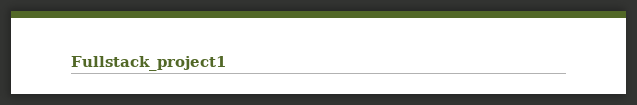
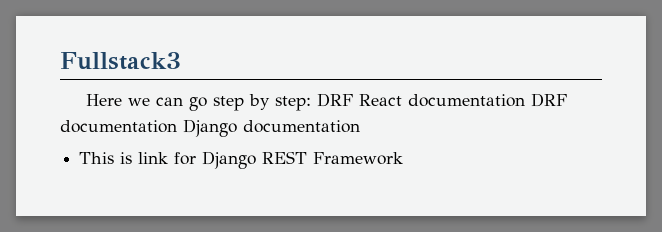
- Fullstack_project1
+ Fullstack3
+ Here we can go step by step: DRF React documentation DRF documentation Django documentation
+ This is link for Django REST Framework

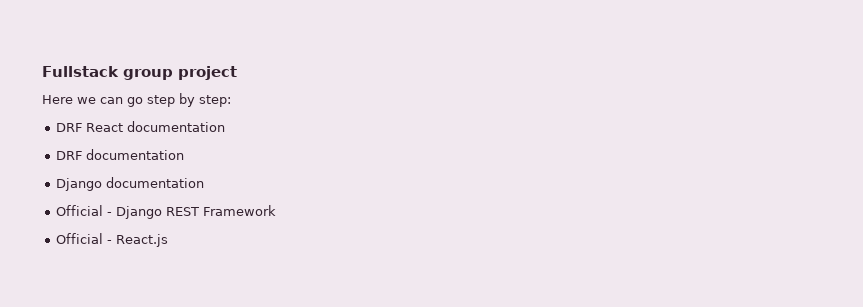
- Fullstack3
+ Fullstack group project
- Here we can go step by step: DRF React documentation DRF documentation Django documentation
+ Here we can go step by step:
+ DRF React documentation
+ DRF documentation
+ Django documentation
- This is link for Django REST Framework
+ Official - Django REST Framework
+ Official - React.js

